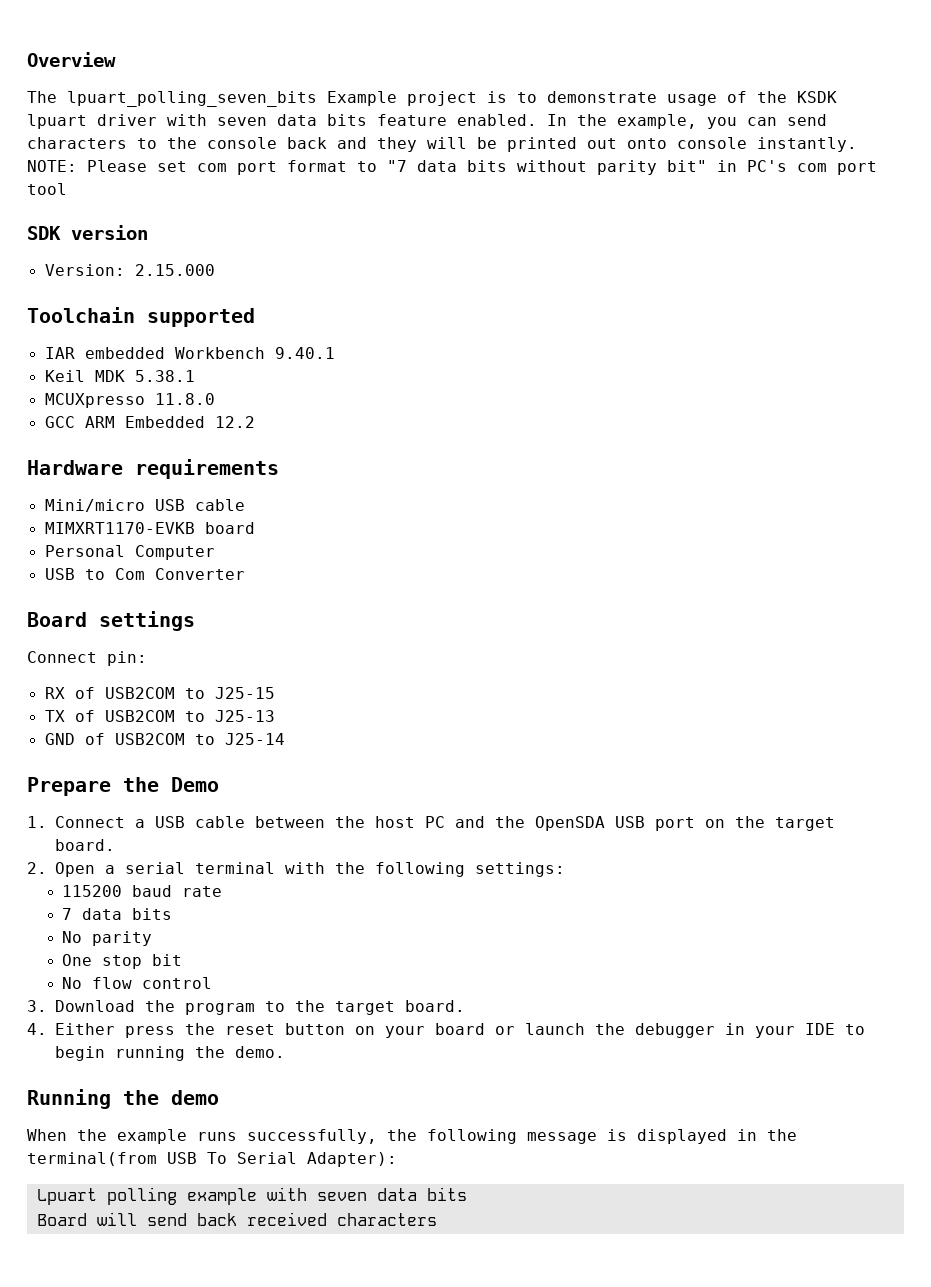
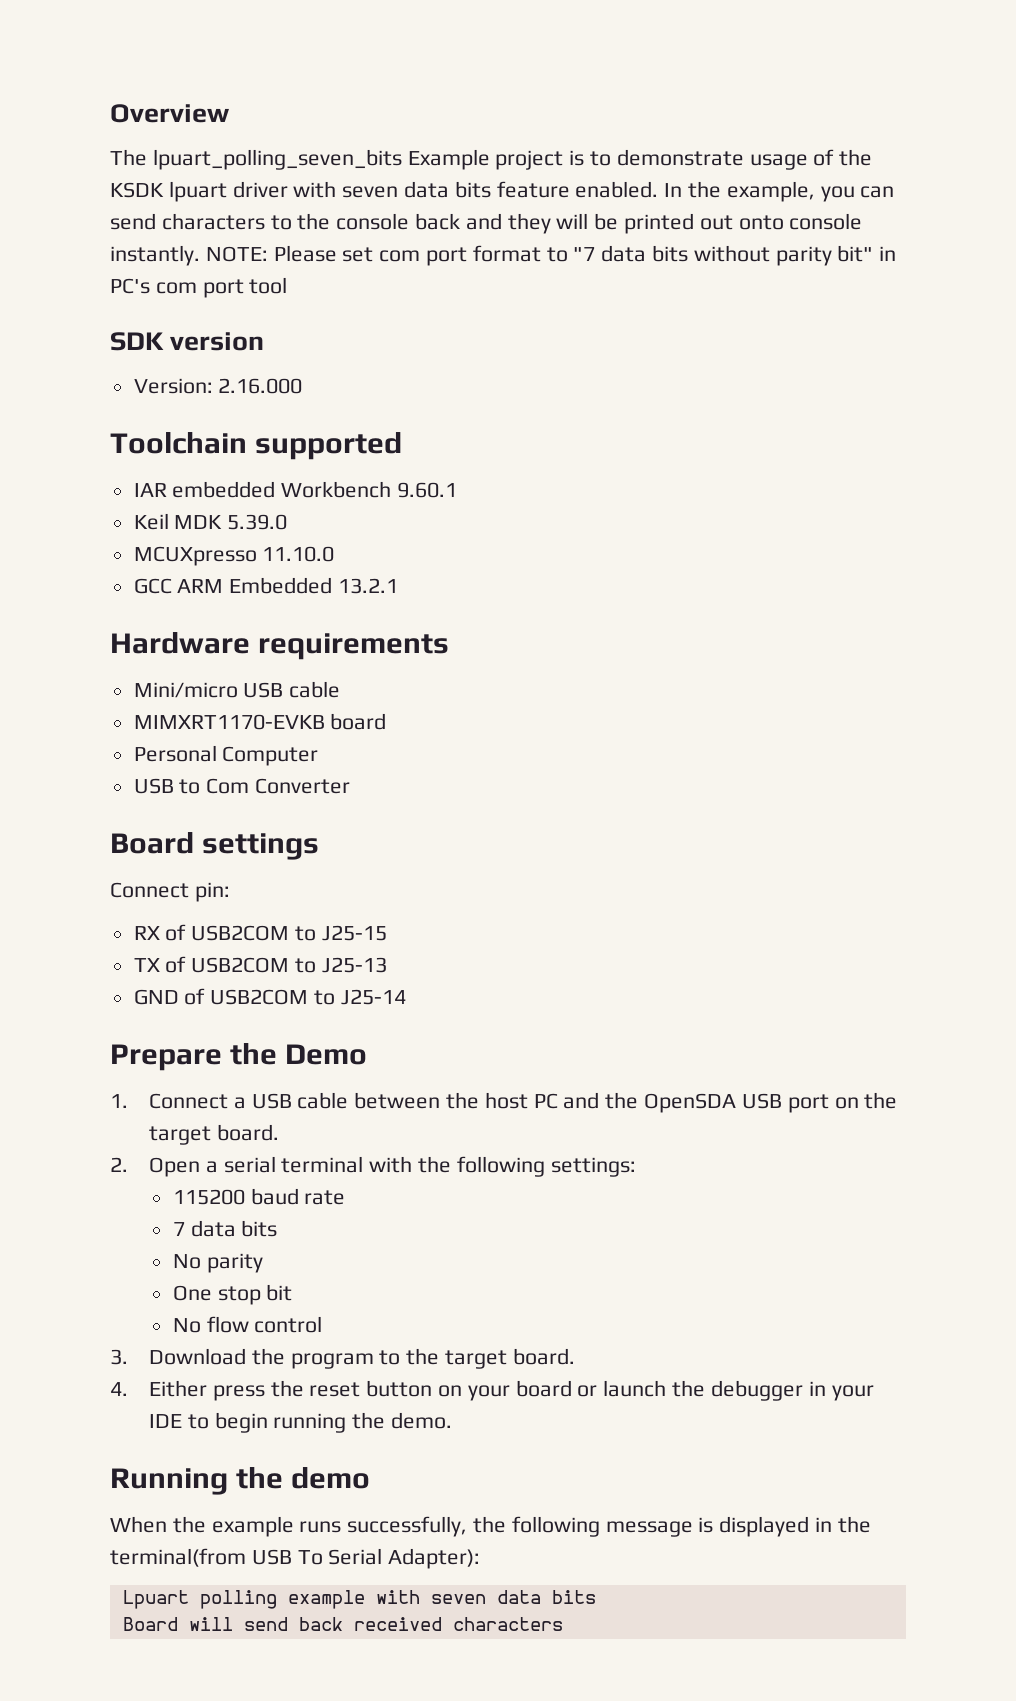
- Version: 2.15.000
+ Version: 2.16.000
- IAR embedded Workbench 9.40.1
+ IAR embedded Workbench 9.60.1
- Keil MDK 5.38.1
+ Keil MDK 5.39.0
- MCUXpresso 11.8.0
+ MCUXpresso 11.10.0
- GCC ARM Embedded 12.2
+ GCC ARM Embedded 13.2.1

